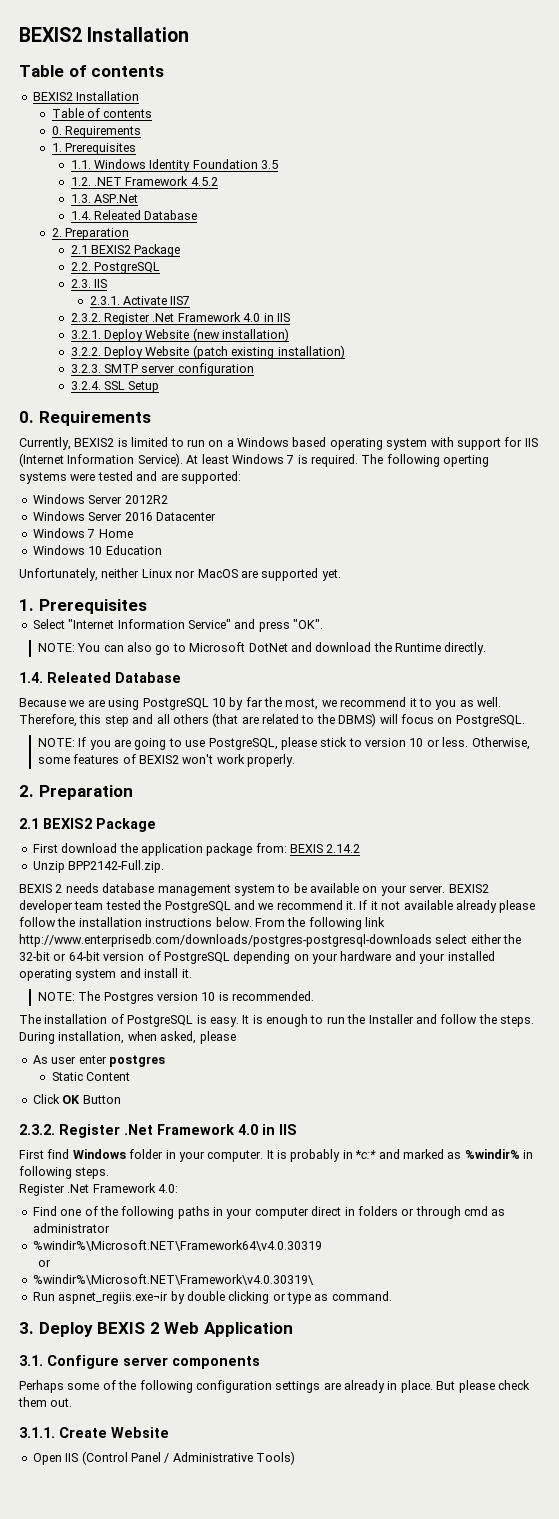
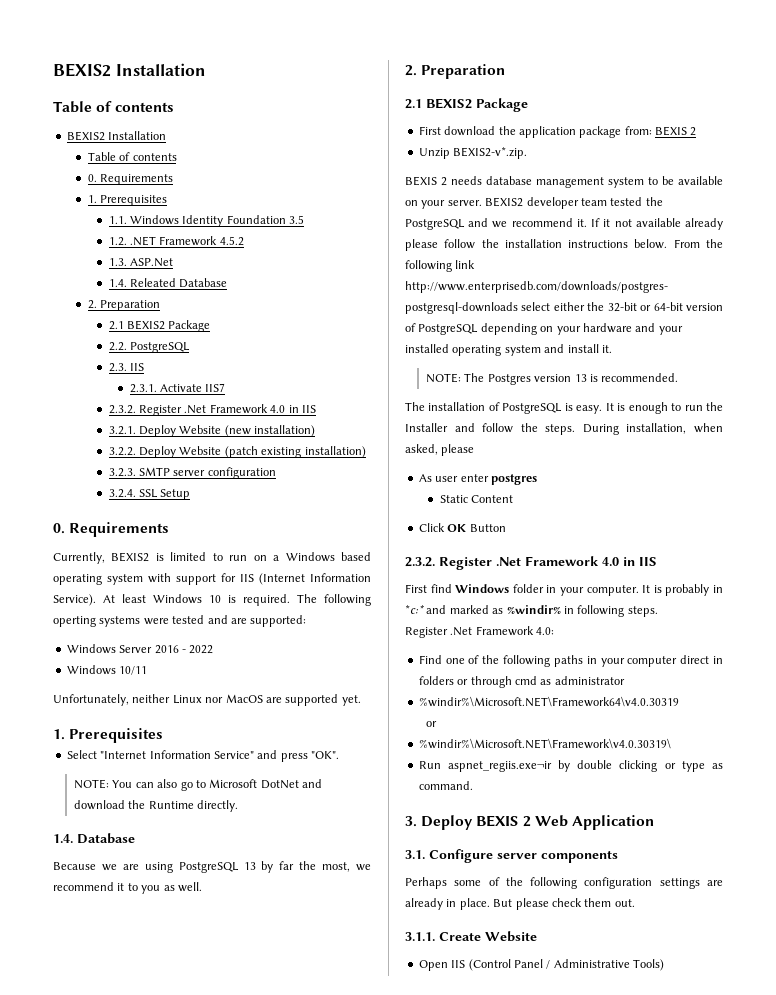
- At least Windows 7 is required.
+ At least Windows 10 is required.
- Windows Server 2012R2
- Windows Server 2016 Datacenter
- Windows 7 Home
- Windows 10 Education
+ Windows Server 2016 - 2022
+ Windows 10/11
  NOTE: You can also go to Microsoft DotNet and download the Runtime directly.
- 1.4. Releated Database
+ 1.4. Database
- Because we are using PostgreSQL 10 by far the most, we recommend it to you as well. Therefore, this step and all others (that are related to the DBMS) will focus on PostgreSQL.
- NOTE: If you are going to use PostgreSQL, please stick to version 10 or less. Otherwise, some features of BEXIS2 won't work properly.
+ Because we are using PostgreSQL 13 by far the most, we recommend it to you as well.
- First download the application package from: BEXIS 2.14.2
+ First download the application package from: BEXIS 2
- Unzip BPP2142-Full.zip.
+ Unzip BEXIS2-v*.zip.
- NOTE: The Postgres version 10 is recommended.
+ NOTE: The Postgres version 13 is recommended.

